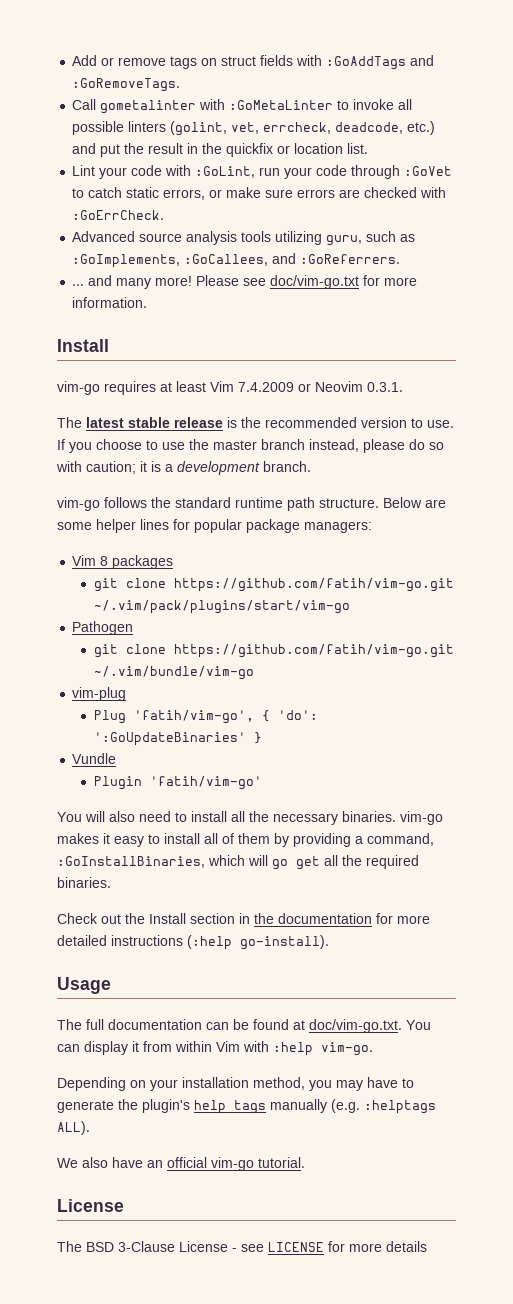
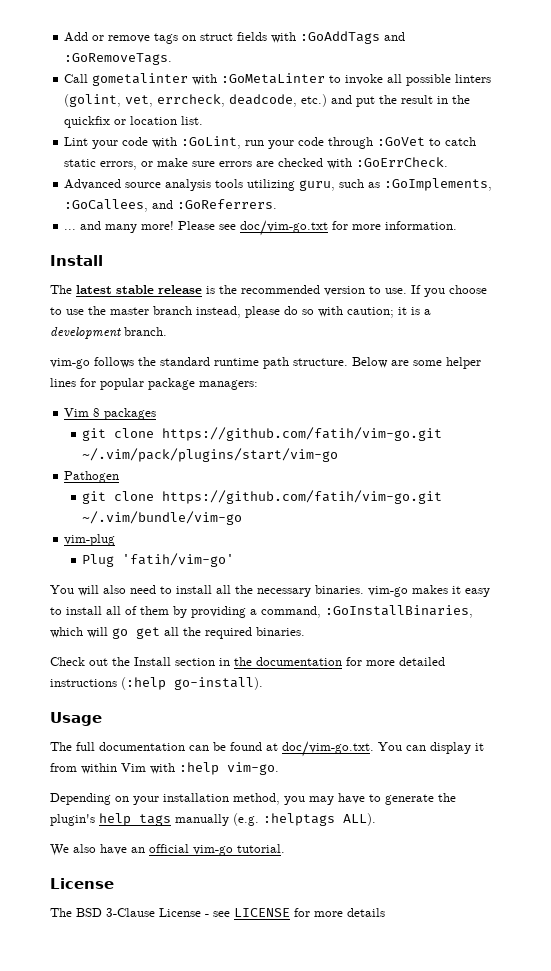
- vim-go requires at least Vim 7.4.2009 or Neovim 0.3.1.
- Plug 'fatih/vim-go', { 'do': ':GoUpdateBinaries' }
- Vundle
- Plugin 'fatih/vim-go'
+ Plug 'fatih/vim-go'

